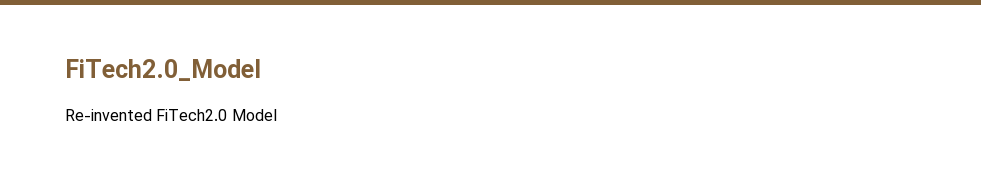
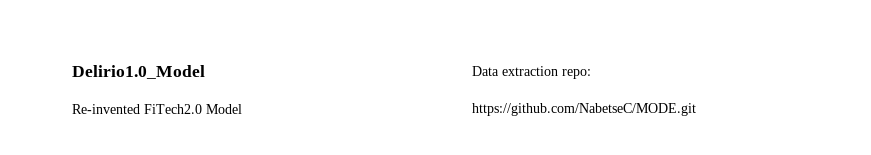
- FiTech2.0_Model
+ Delirio1.0_Model
+ Data extraction repo:
+ https://github.com/NabetseC/MODE.git

